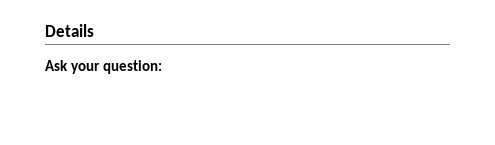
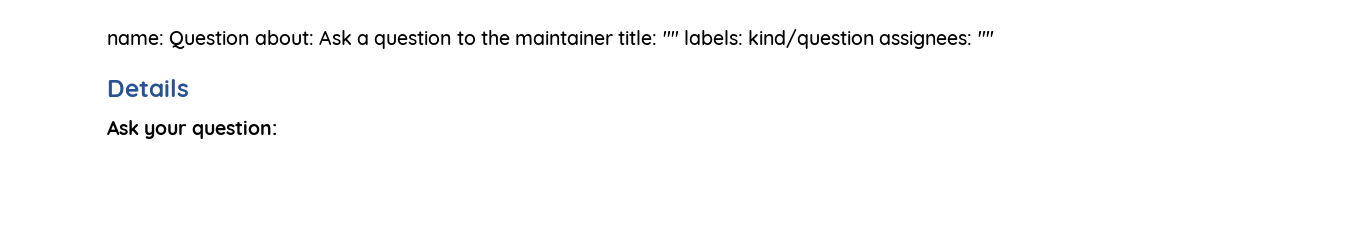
+ name: Question about: Ask a question to the maintainer title: "" labels: kind/question assignees: ""

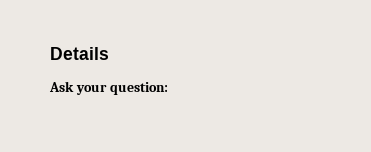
- name: Question about: Ask a question to the maintainer title: "" labels: kind/question assignees: ""

